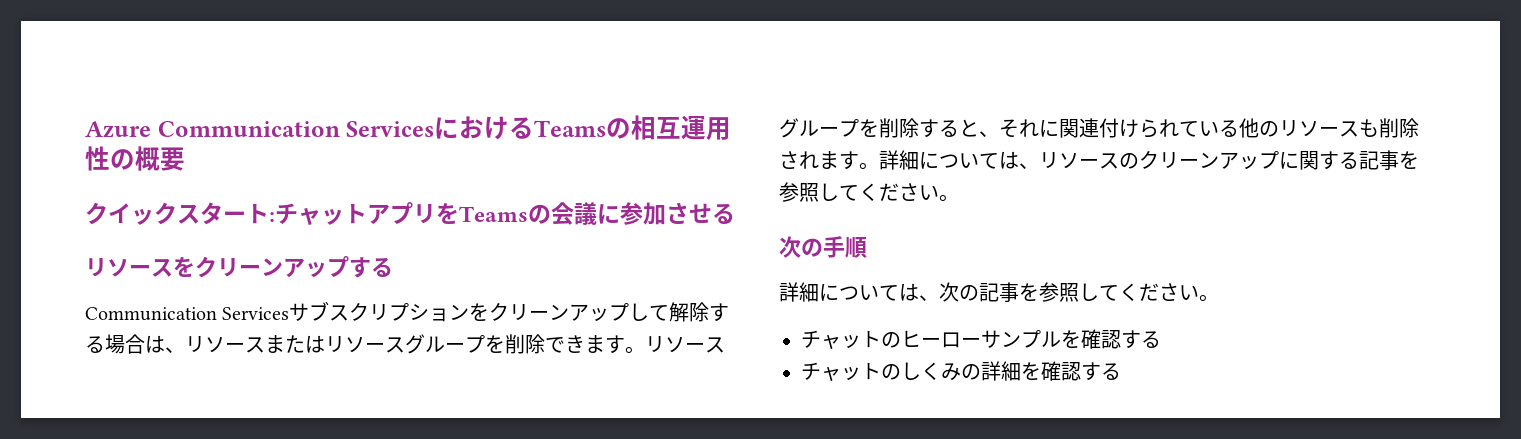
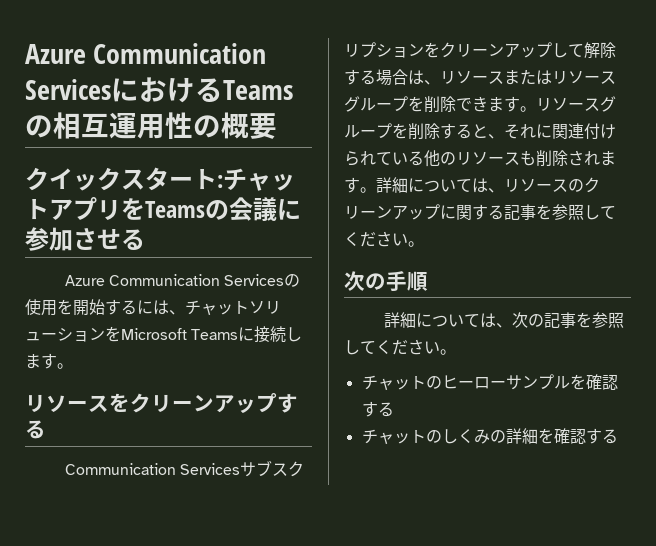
+ Azure Communication Servicesの使用を開始するには、チャットソリューションをMicrosoft Teamsに接続します。

